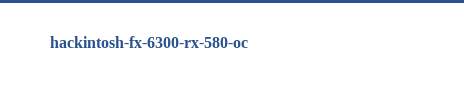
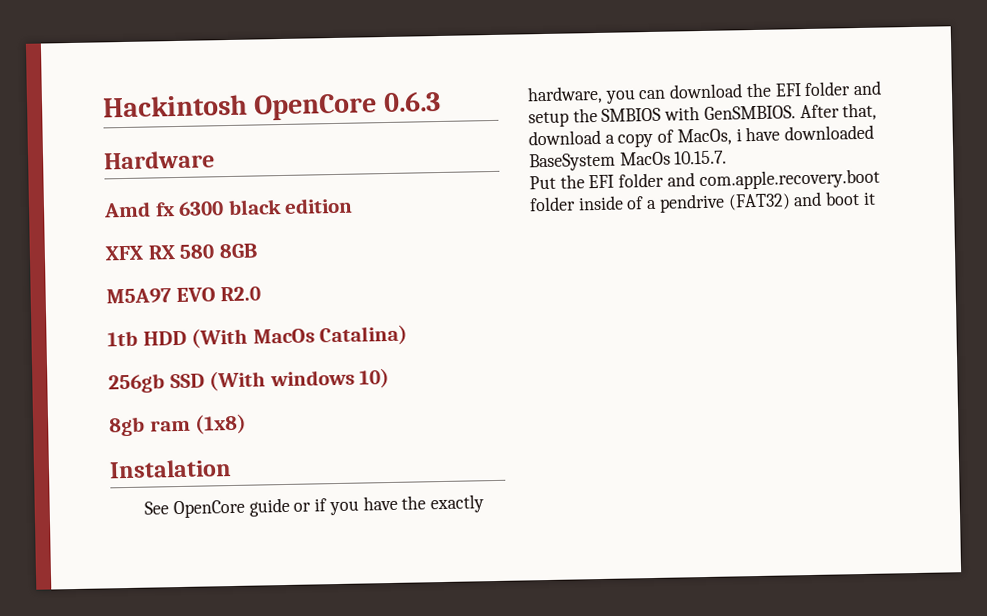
- hackintosh-fx-6300-rx-580-oc
+ Hackintosh OpenCore 0.6.3
+ Hardware
+ Amd fx 6300 black edition
+ XFX RX 580 8GB
+ M5A97 EVO R2.0
+ 1tb HDD (With MacOs Catalina)
+ 256gb SSD (With windows 10)
+ 8gb ram (1x8)
+ Instalation
+ See OpenCore guide or if you have the exactly hardware, you can download the EFI folder and setup the SMBIOS with GenSMBIOS. After that, download a copy of MacOs, i have downloaded BaseSystem MacOs 10.15.7.
+ Put the EFI folder and com.apple.recovery.boot folder inside of a pendrive (FAT32) and boot it

